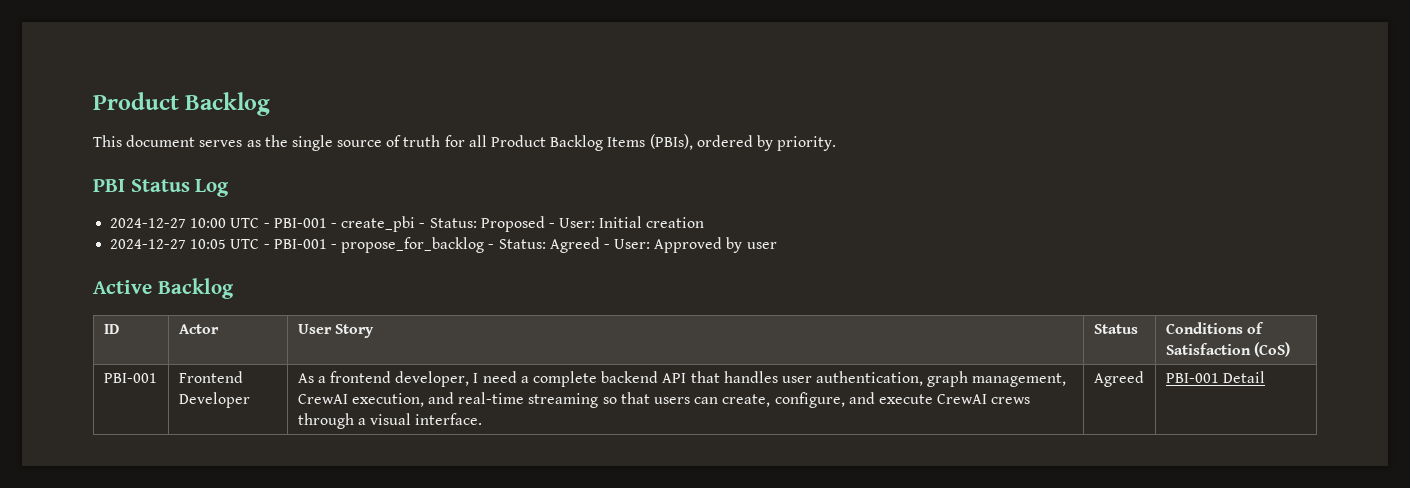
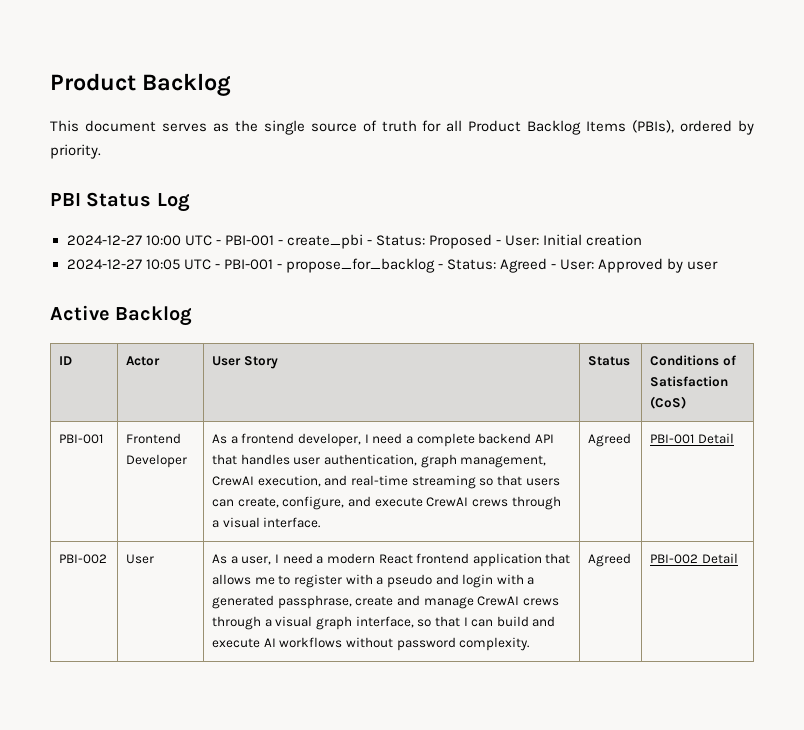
+ PBI-002 | User | As a user, I need a modern React frontend application that allows me to register with a pseudo and login with a generated passphrase, create and manage CrewAI crews through a visual graph interface, so that I can build and execute AI workflows without password complexity. | Agreed | PBI-002 Detail

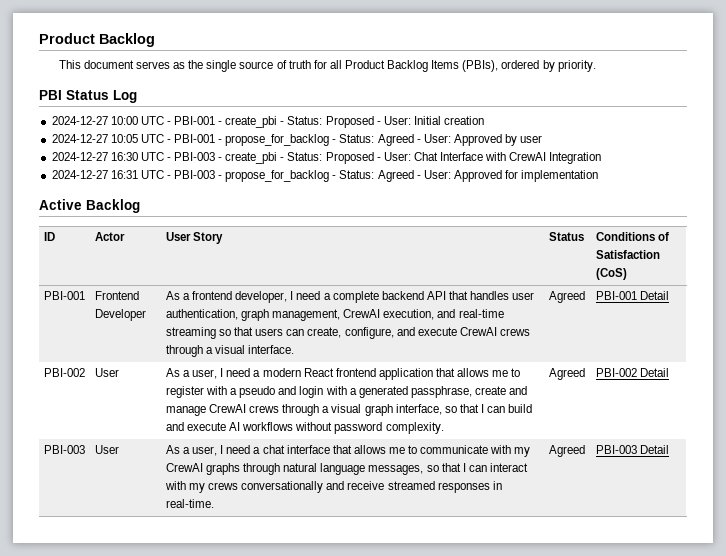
+ 2024-12-27 16:30 UTC - PBI-003 - create_pbi - Status: Proposed - User: Chat Interface with CrewAI Integration
+ 2024-12-27 16:31 UTC - PBI-003 - propose_for_backlog - Status: Agreed - User: Approved for implementation
+ PBI-003 | User | As a user, I need a chat interface that allows me to communicate with my CrewAI graphs through natural language messages, so that I can interact with my crews conversationally and receive streamed responses in real-time. | Agreed | PBI-003 Detail

